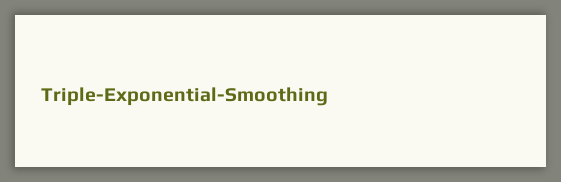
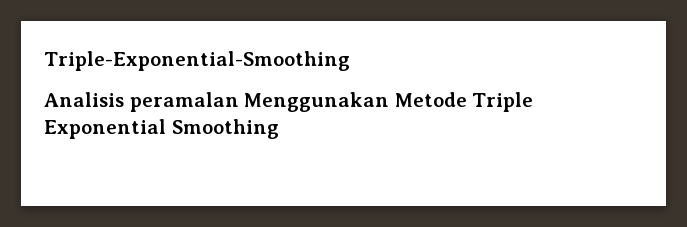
+ Analisis peramalan Menggunakan Metode Triple Exponential Smoothing

